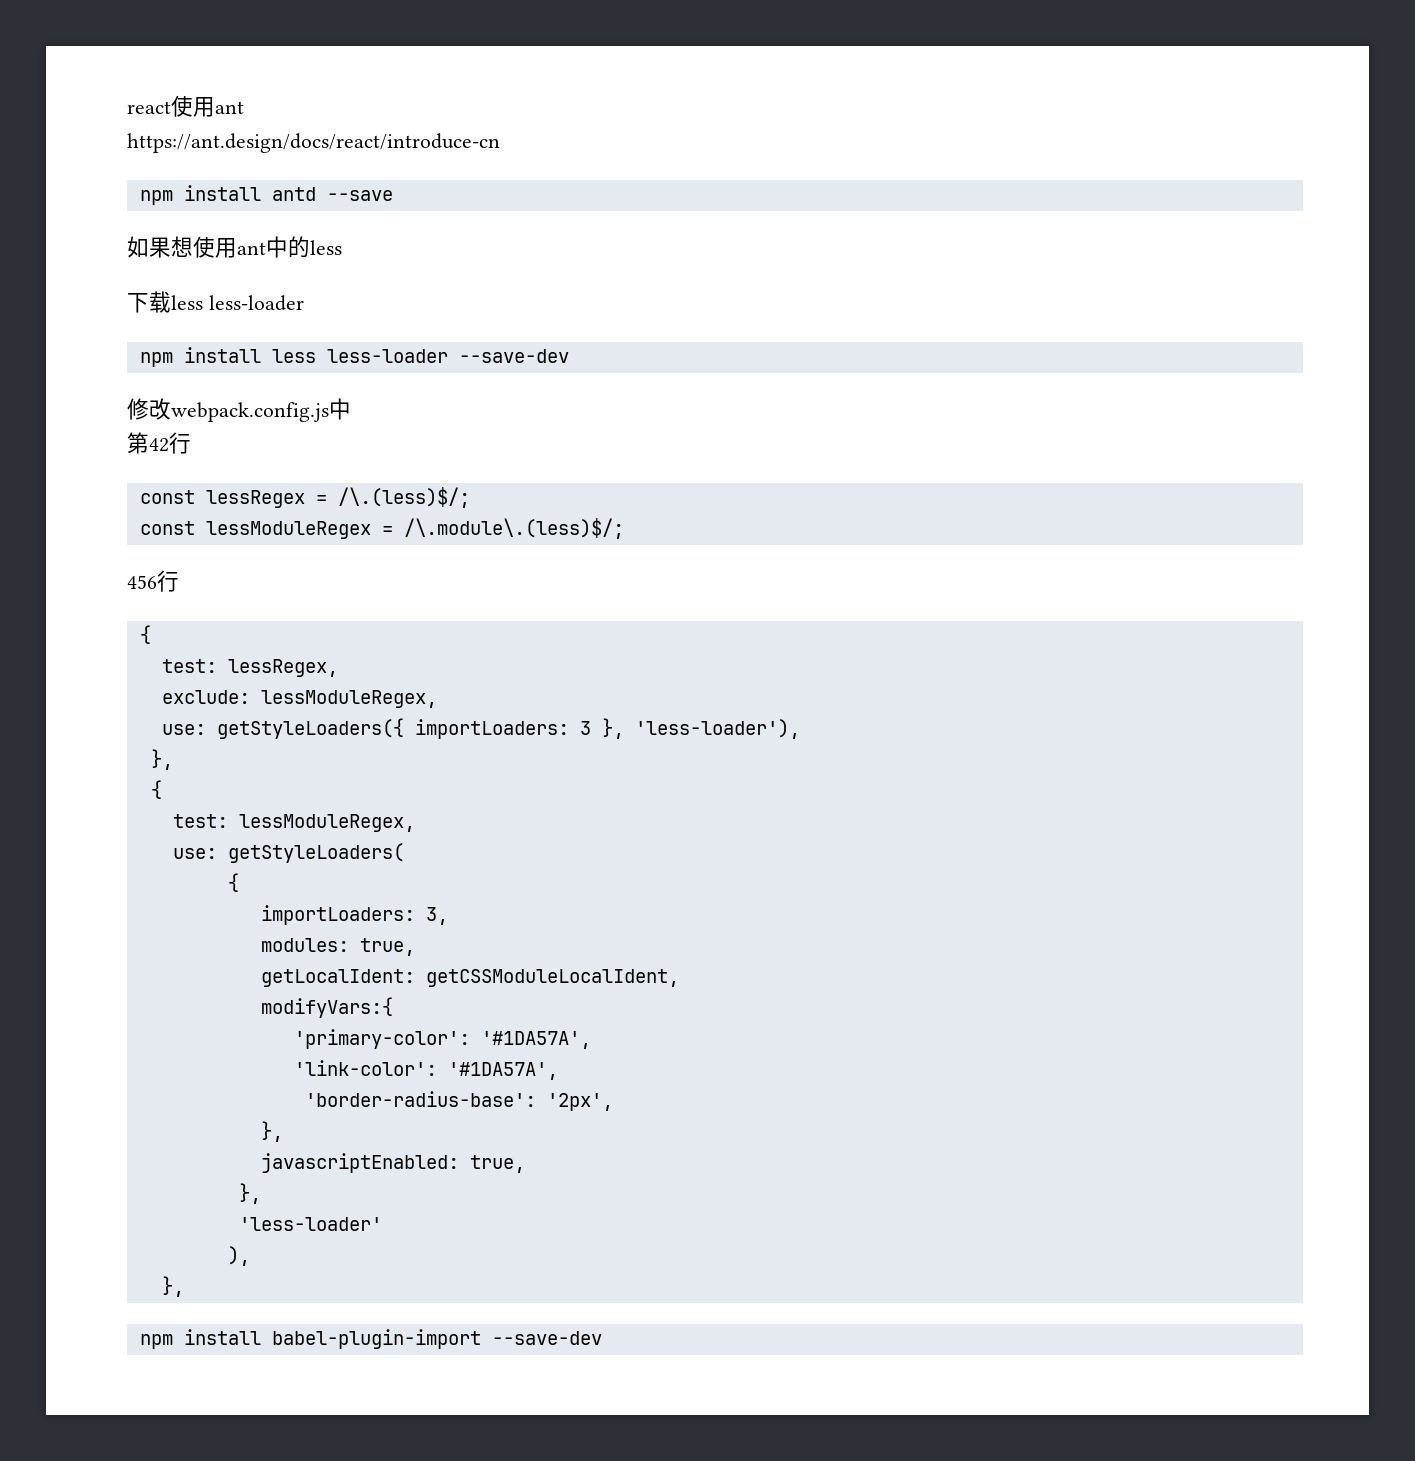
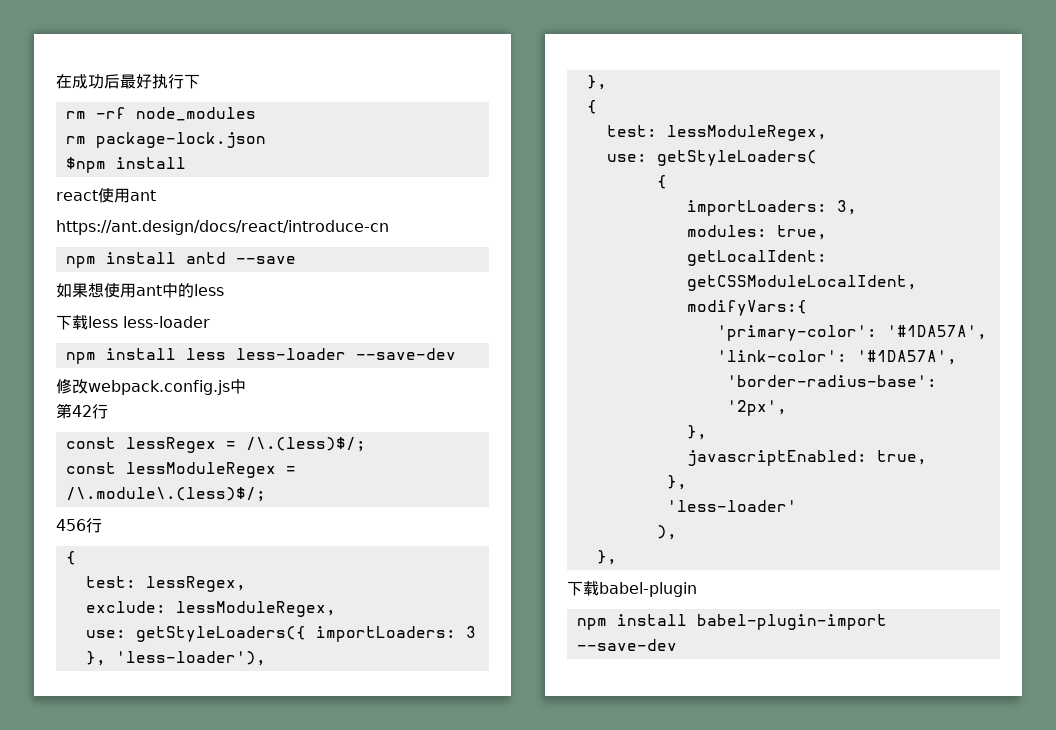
+ 在成功后最好执行下
+ rm -rf node_modules
+ rm package-lock.json
+ $npm install
+ 下载babel-plugin

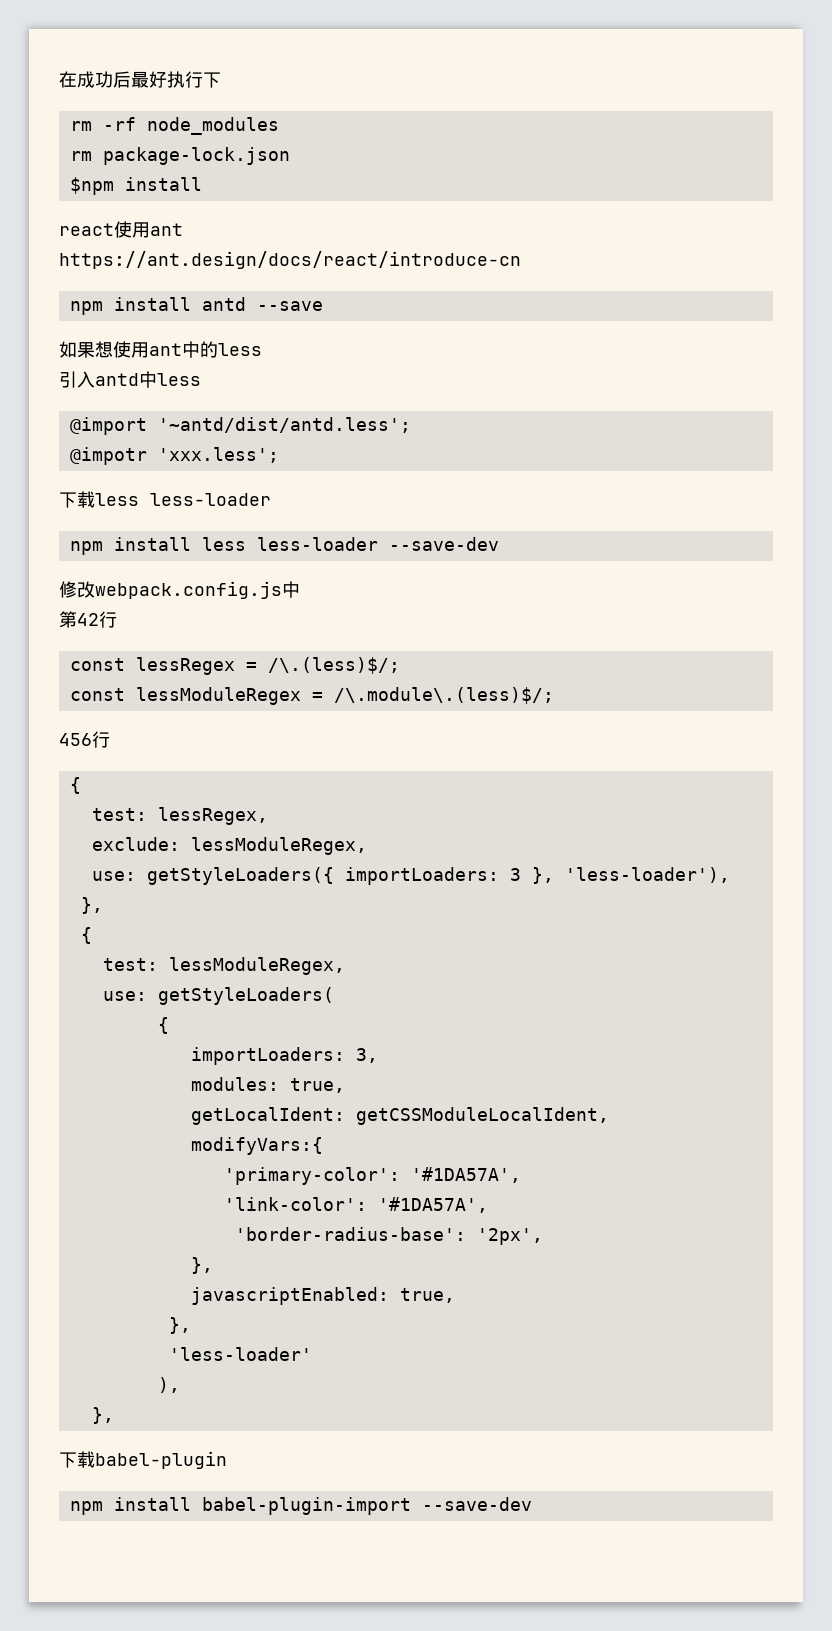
+ 引入antd中less
+ @import '~antd/dist/antd.less';
+ @impotr 'xxx.less';

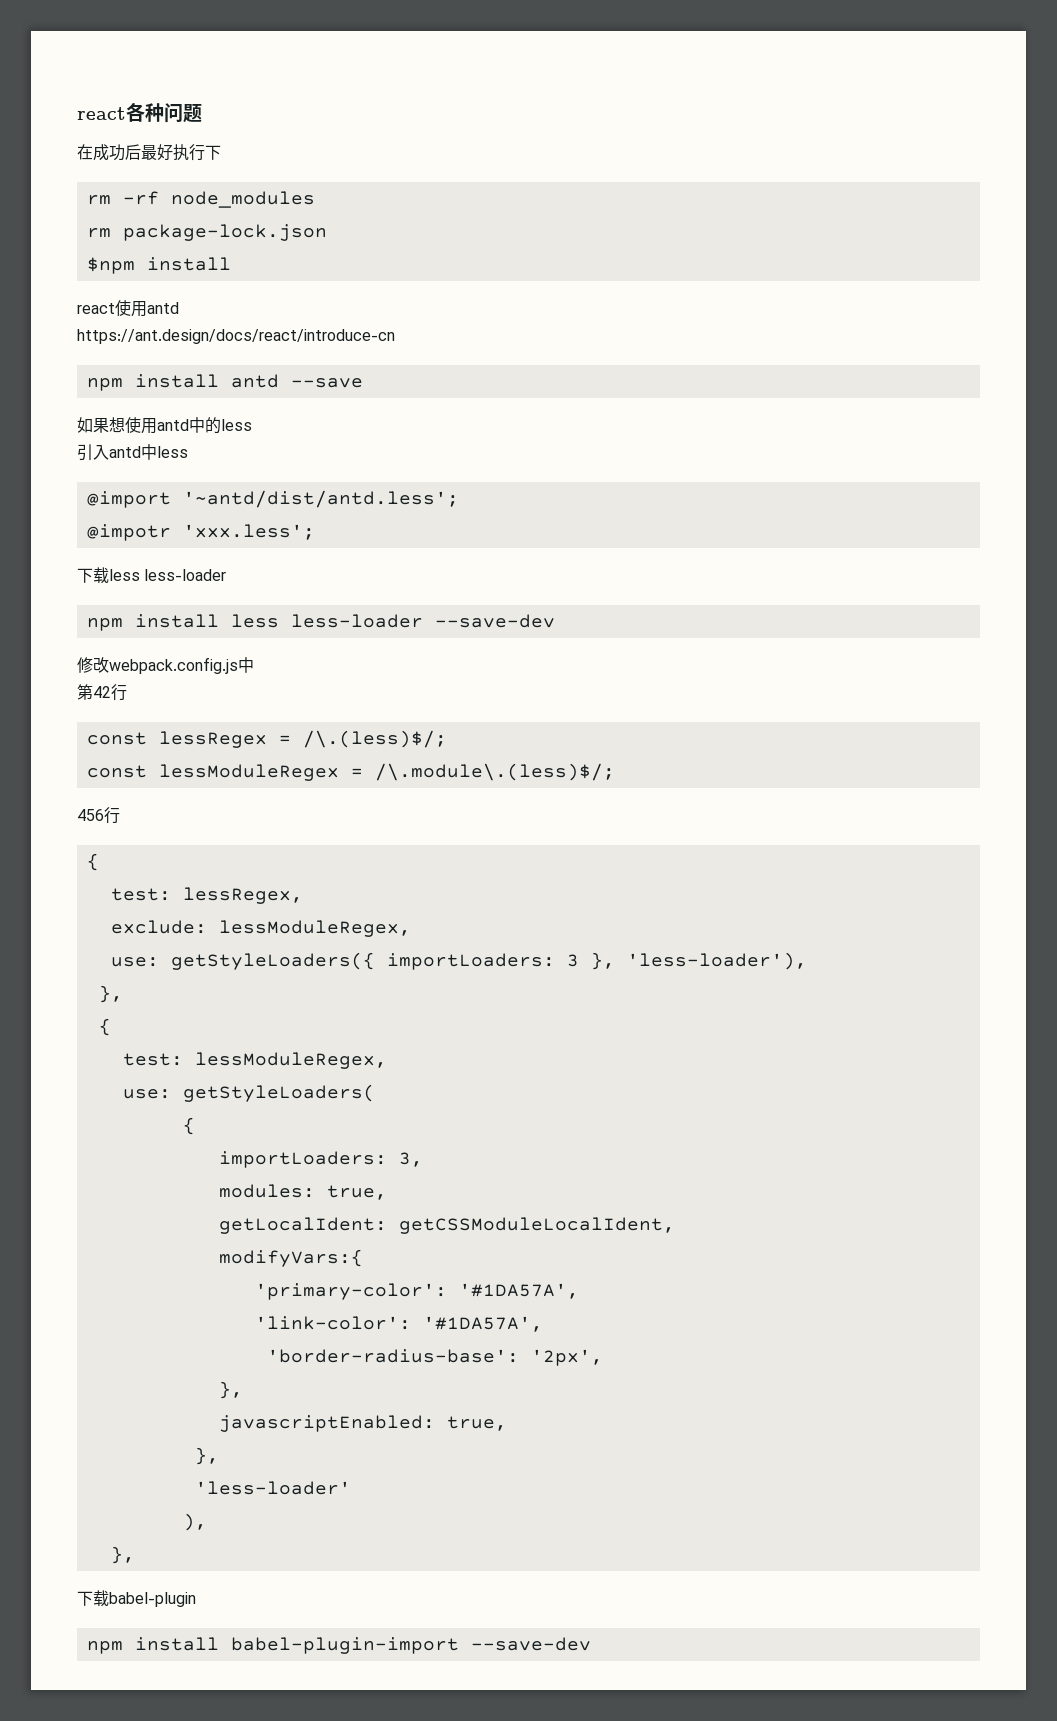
+ react各种问题
- react使用ant
+ react使用antd
- 如果想使用ant中的less
+ 如果想使用antd中的less

